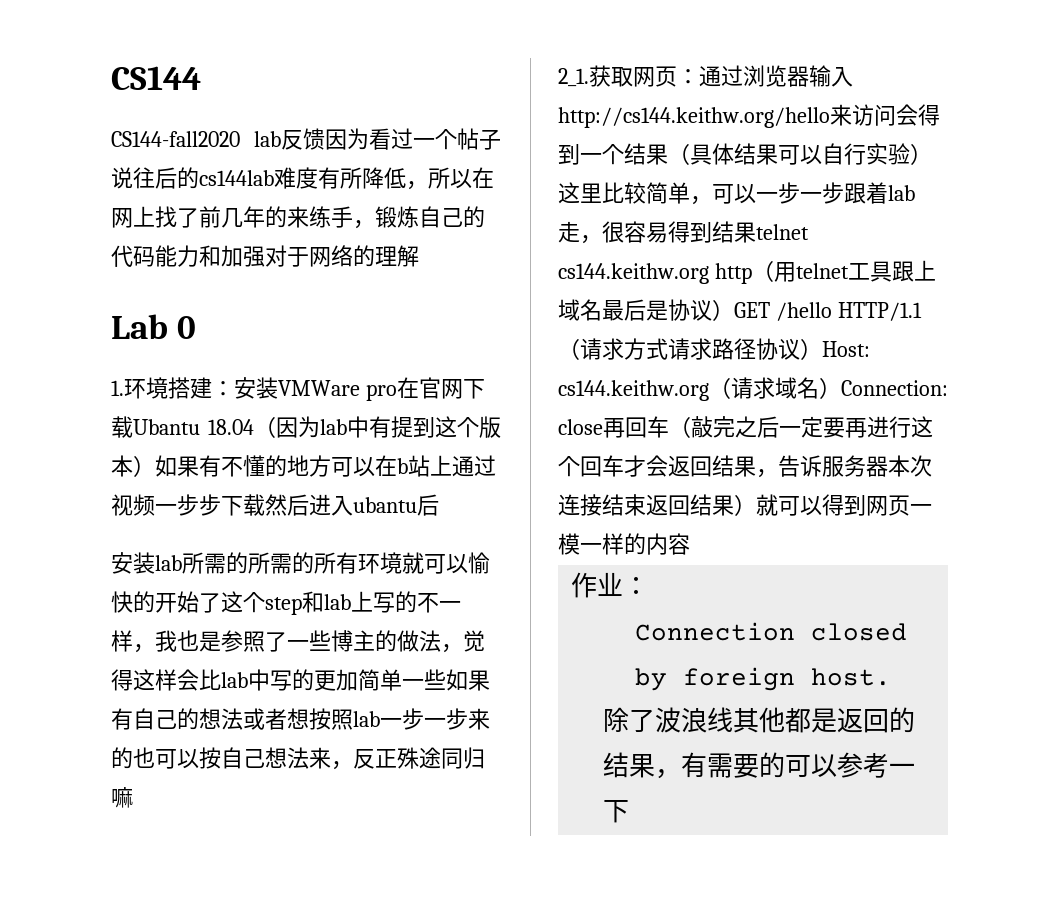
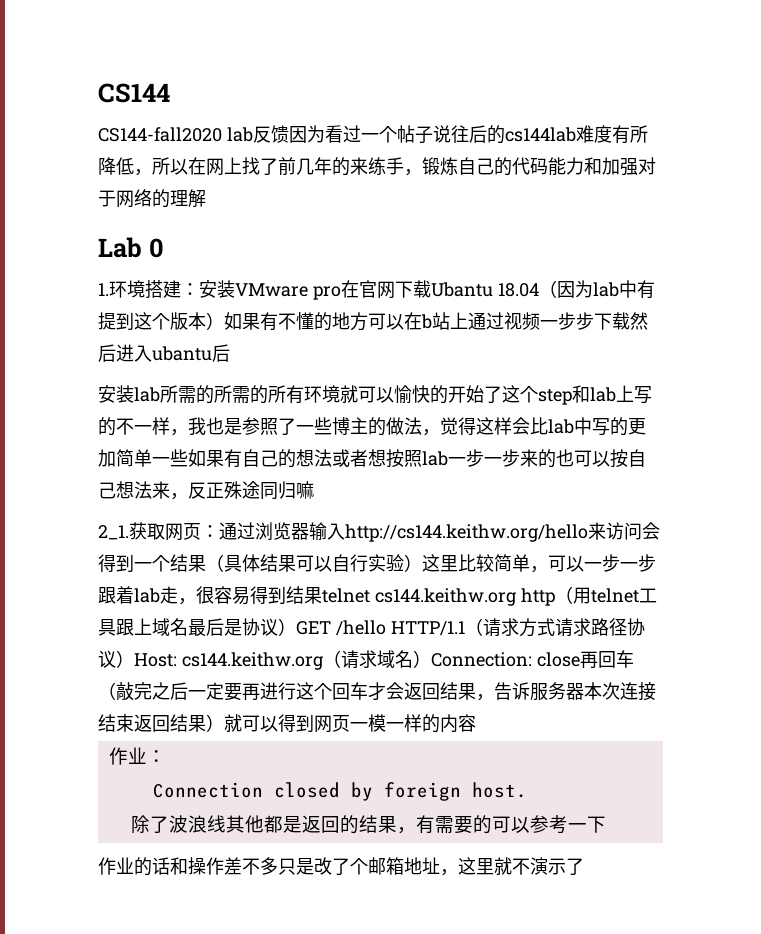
- 1.环境搭建：安装VMWare pro在官网下载Ubantu 18.04（因为lab中有提到这个版本）如果有不懂的地方可以在b站上通过视频一步步下载然后进入ubantu后
+ 1.环境搭建：安装VMware pro在官网下载Ubantu 18.04（因为lab中有提到这个版本）如果有不懂的地方可以在b站上通过视频一步步下载然后进入ubantu后
+ 作业的话和操作差不多只是改了个邮箱地址，这里就不演示了

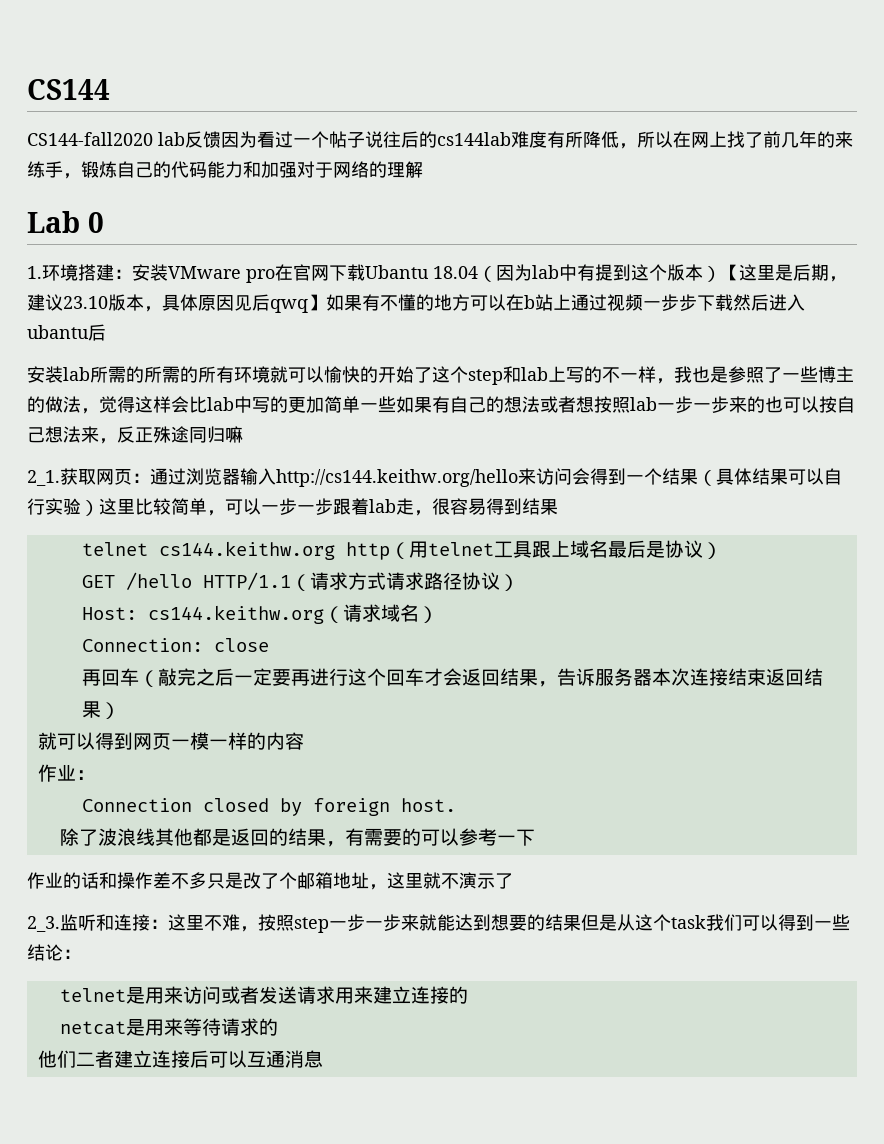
- 1.环境搭建：安装VMware pro在官网下载Ubantu 18.04（因为lab中有提到这个版本）如果有不懂的地方可以在b站上通过视频一步步下载然后进入ubantu后
+ 1.环境搭建：安装VMware pro在官网下载Ubantu 18.04（因为lab中有提到这个版本）【这里是后期，建议23.10版本，具体原因见后qwq】如果有不懂的地方可以在b站上通过视频一步步下载然后进入ubantu后
- 通过浏览器输入http://cs144.keithw.org/hello来访问会得到一个结果（具体结果可以自行实验）这里比较简单，可以一步一步跟着lab走，很容易得到结果telnet cs144.keithw.org http（用telnet工具跟上域名最后是协议）GET /hello HTTP/1.1（请求方式请求路径协议）Host:
+ 通过浏览器输入http://cs144.keithw.org/hello来访问会得到一个结果（具体结果可以自行实验）这里比较简单，可以一步一步跟着lab走，很容易得到结果
+ telnet cs144.keithw.org http（用telnet工具跟上域名最后是协议）
+ GET /hello HTTP/1.1（请求方式请求路径协议）
+ Host:
- cs144.keithw.org（请求域名）Connection:
+ cs144.keithw.org（请求域名）
+ Connection:
- close再回车（敲完之后一定要再进行这个回车才会返回结果，告诉服务器本次连接结束返回结果）就可以得到网页一模一样的内容
+ close
+ 再回车（敲完之后一定要再进行这个回车才会返回结果，告诉服务器本次连接结束返回结果）
+ 就可以得到网页一模一样的内容
+ 2_3.监听和连接：这里不难，按照step一步一步来就能达到想要的结果但是从这个task我们可以得到一些结论：
+ telnet是用来访问或者发送请求用来建立连接的
+ netcat是用来等待请求的
+ 他们二者建立连接后可以互通消息

